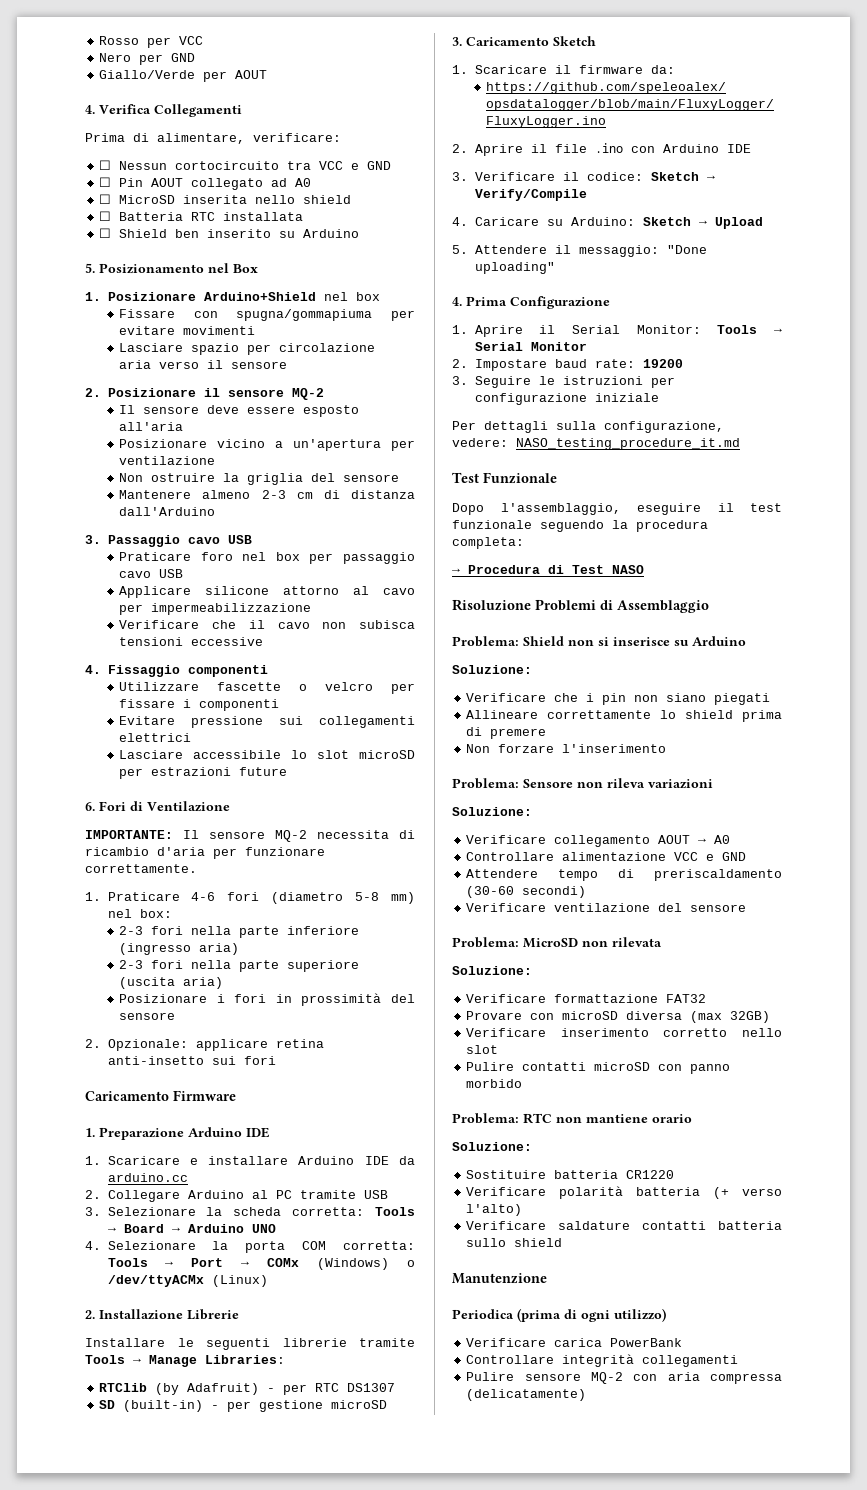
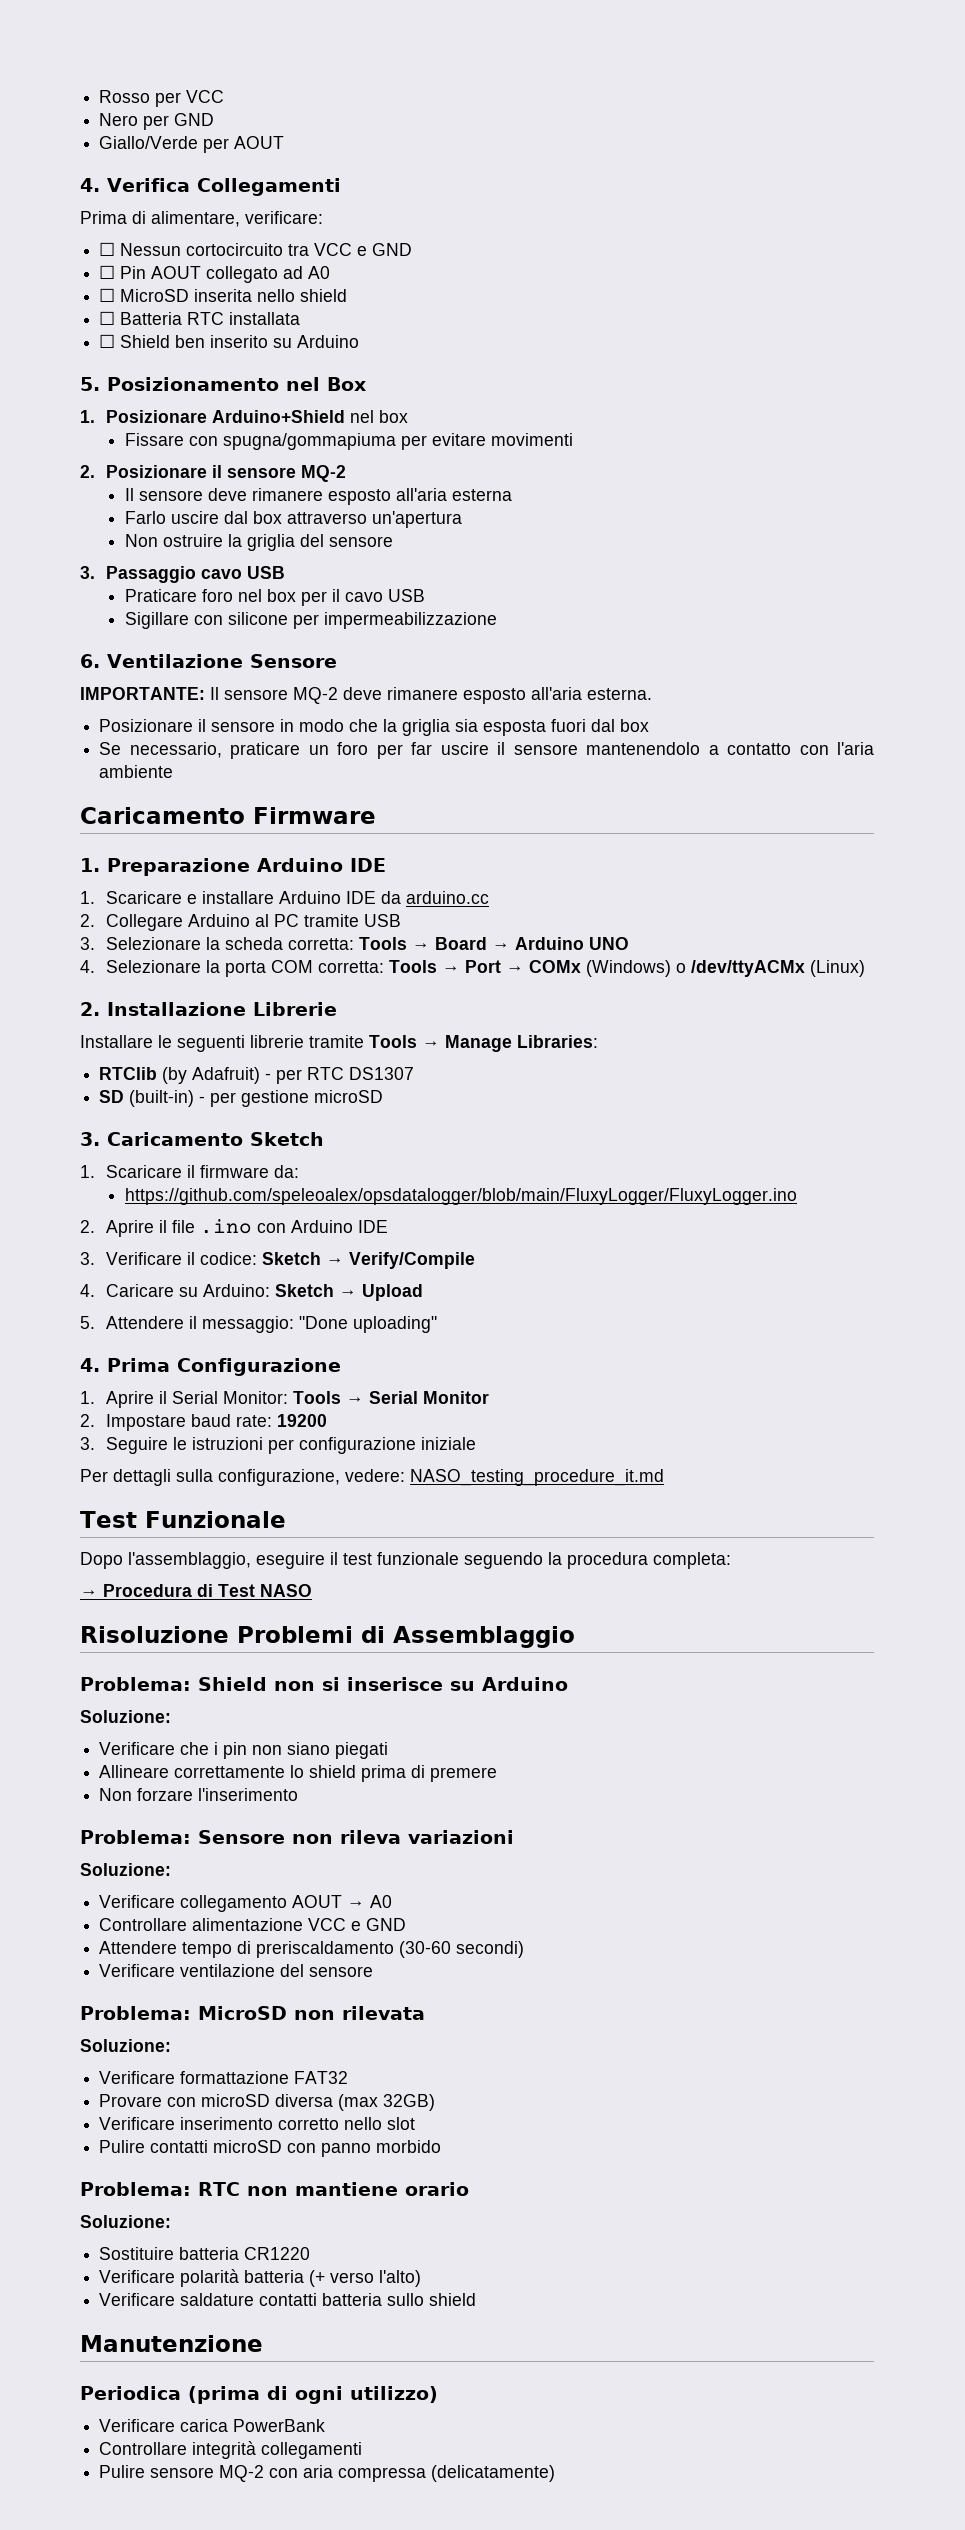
- Lasciare spazio per circolazione aria verso il sensore
- Il sensore deve essere esposto all'aria
- Posizionare vicino a un'apertura per ventilazione
+ Il sensore deve rimanere esposto all'aria esterna
+ Farlo uscire dal box attraverso un'apertura
- Mantenere almeno 2-3 cm di distanza dall'Arduino
- Praticare foro nel box per passaggio cavo USB
- Applicare silicone attorno al cavo per impermeabilizzazione
- Verificare che il cavo non subisca tensioni eccessive
- 4. Fissaggio componenti
- Utilizzare fascette o velcro per fissare i componenti
- Evitare pressione sui collegamenti elettrici
- Lasciare accessibile lo slot microSD per estrazioni future
+ Praticare foro nel box per il cavo USB
+ Sigillare con silicone per impermeabilizzazione
- 6. Fori di Ventilazione
+ 6. Ventilazione Sensore
- IMPORTANTE: Il sensore MQ-2 necessita di ricambio d'aria per funzionare correttamente.
- 1. Praticare 4-6 fori (diametro 5-8 mm) nel box:
- 2-3 fori nella parte inferiore (ingresso aria)
- 2-3 fori nella parte superiore (uscita aria)
- Posizionare i fori in prossimità del sensore
- 2. Opzionale: applicare retina anti-insetto sui fori
+ IMPORTANTE: Il sensore MQ-2 deve rimanere esposto all'aria esterna.
+ Posizionare il sensore in modo che la griglia sia esposta fuori dal box
+ Se necessario, praticare un foro per far uscire il sensore mantenendolo a contatto con l'aria ambiente

